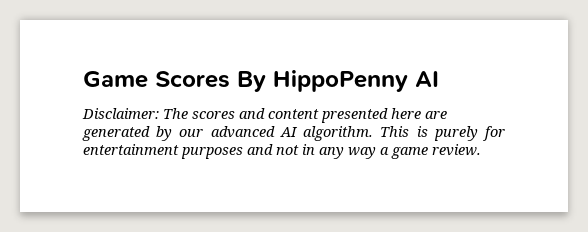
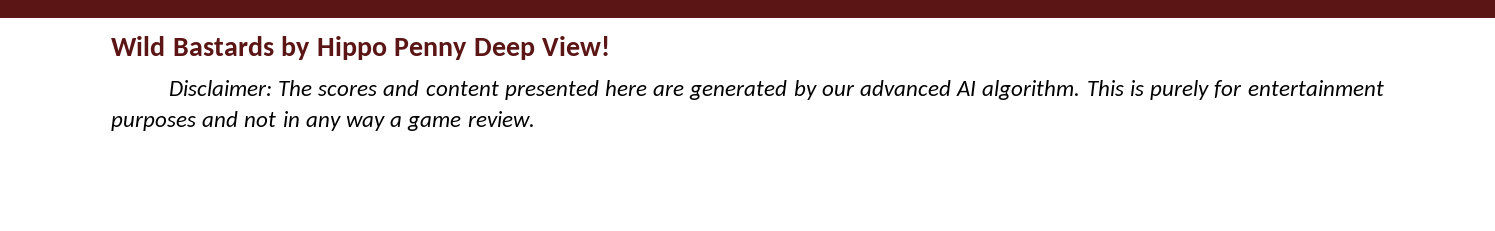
- Game Scores By HippoPenny AI
+ Wild Bastards by Hippo Penny Deep View!

